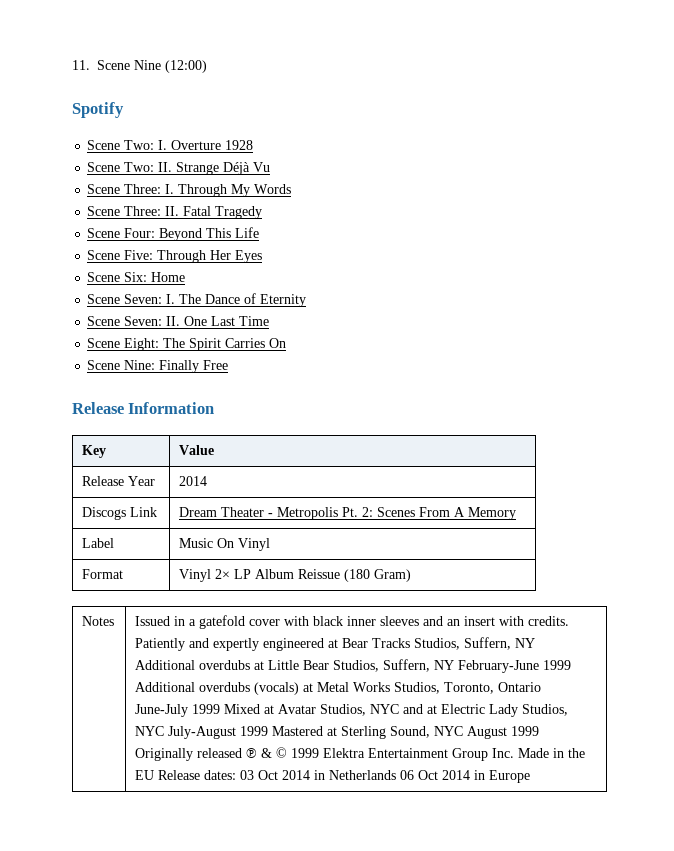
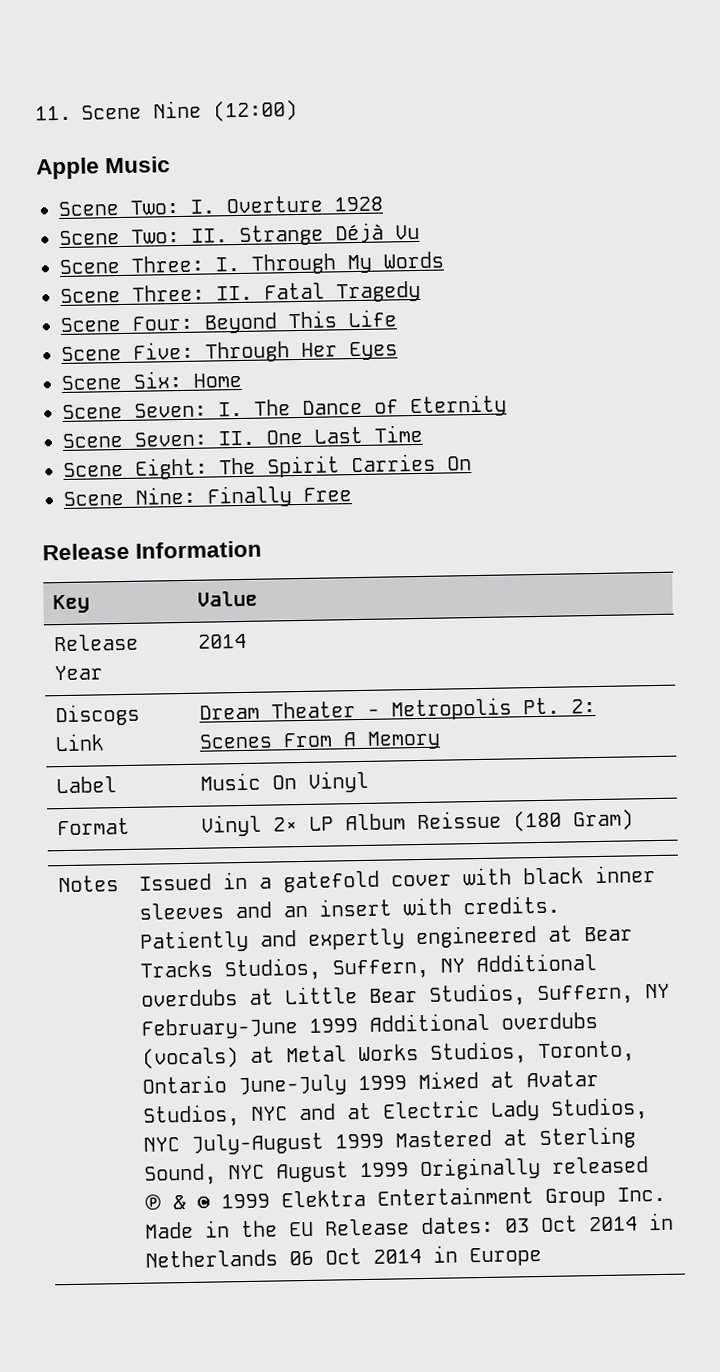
- Spotify
+ Apple Music

